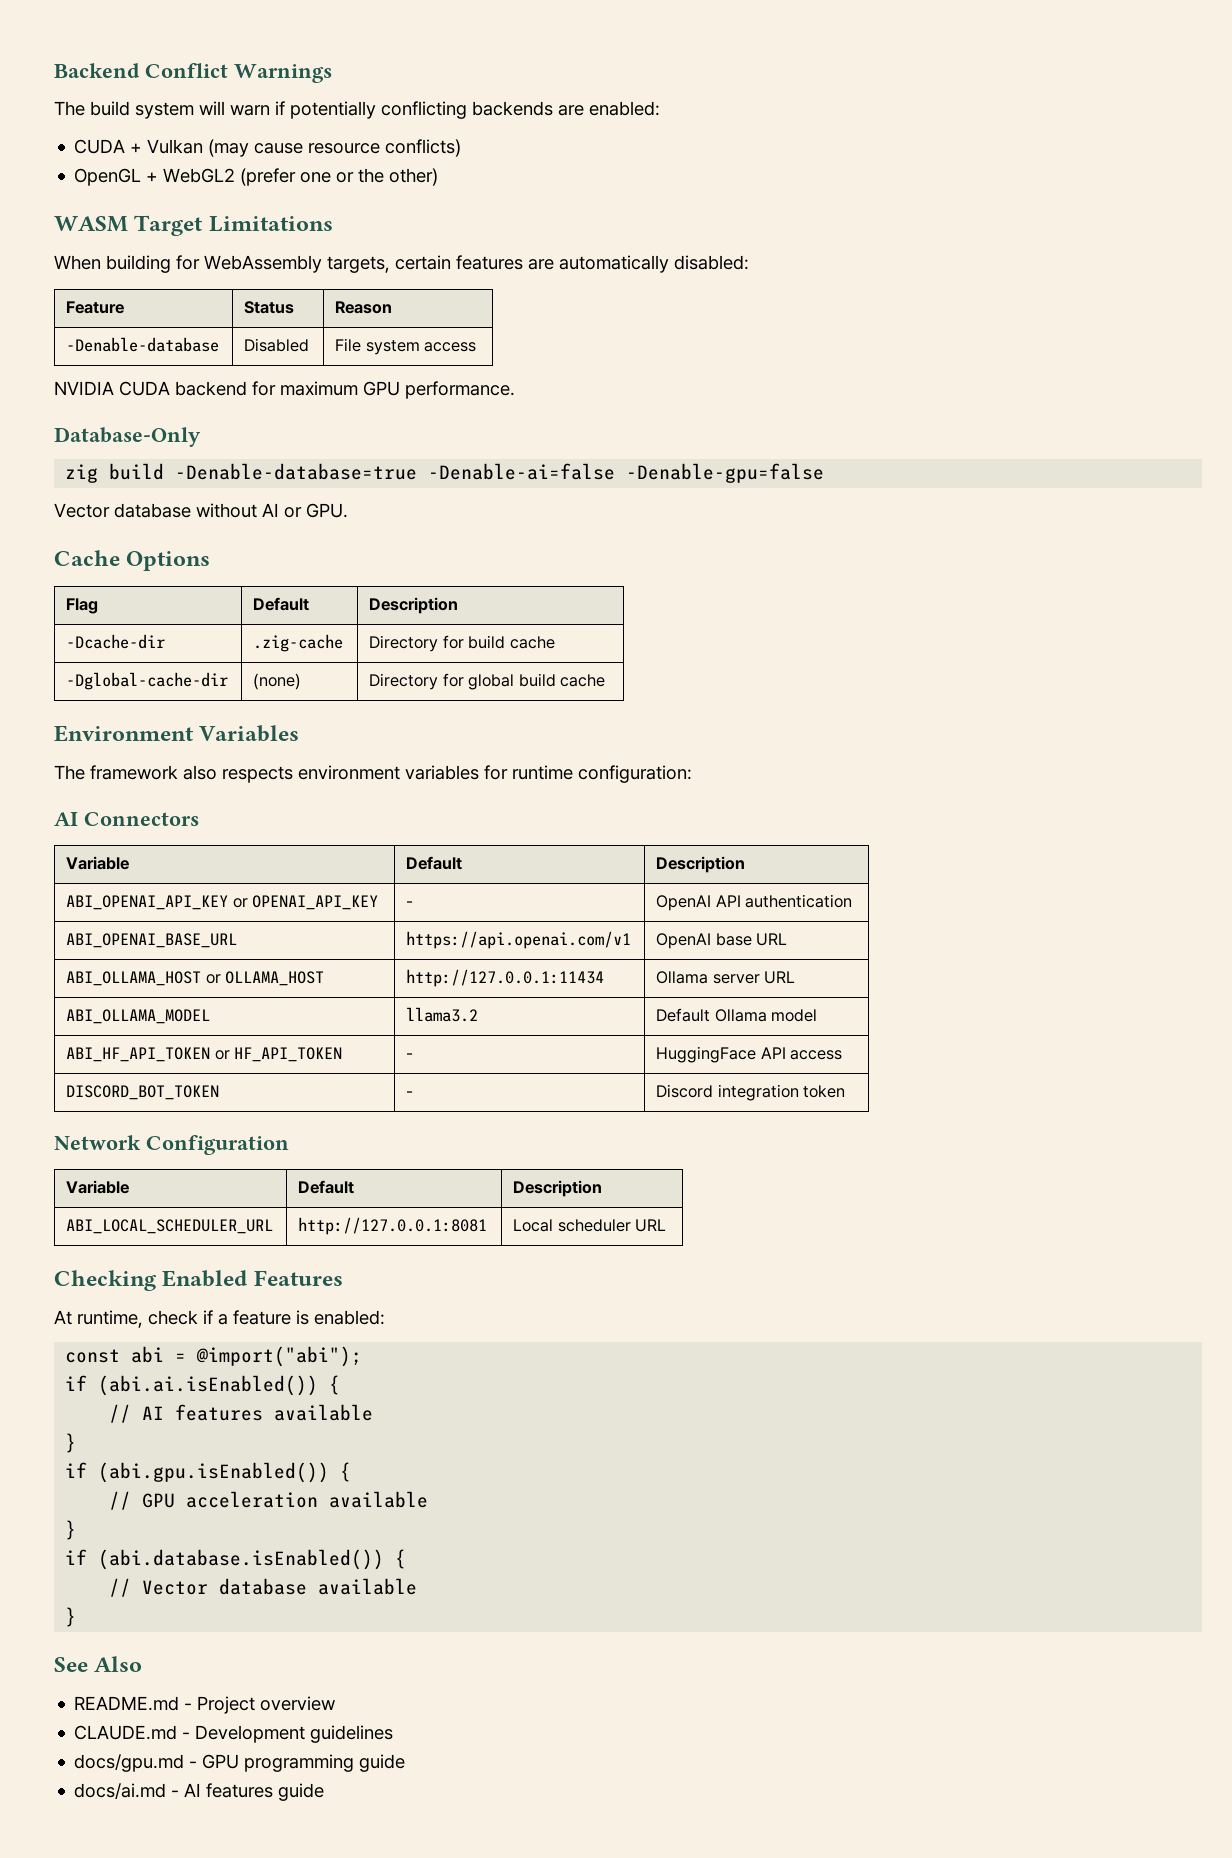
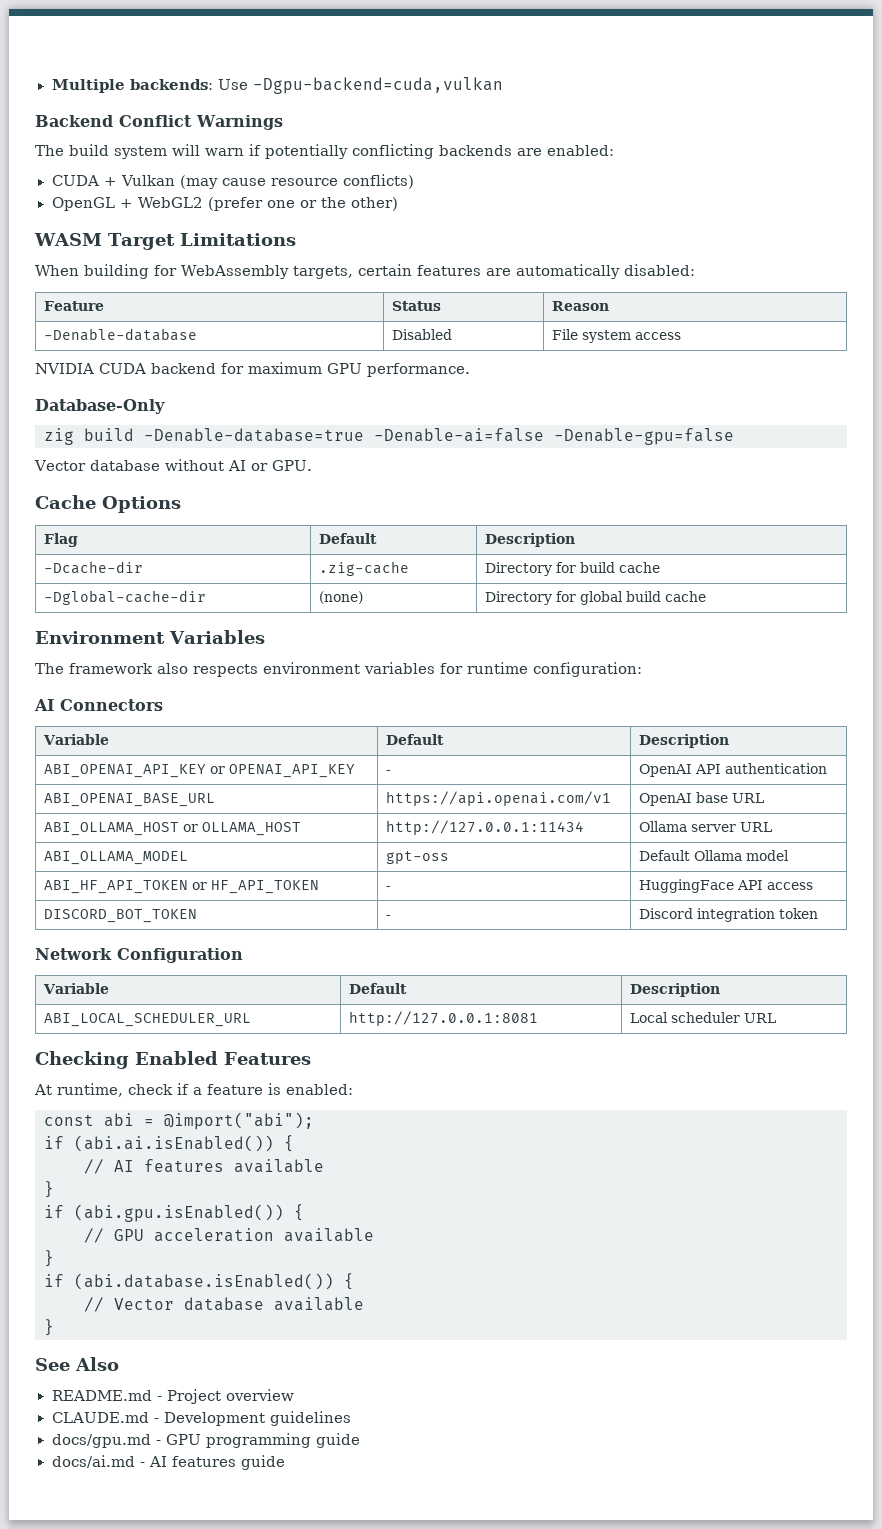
+ Multiple backends: Use -Dgpu-backend=cuda,vulkan
- ABI_OLLAMA_MODEL | llama3.2 | Default Ollama model
+ ABI_OLLAMA_MODEL | gpt-oss | Default Ollama model

